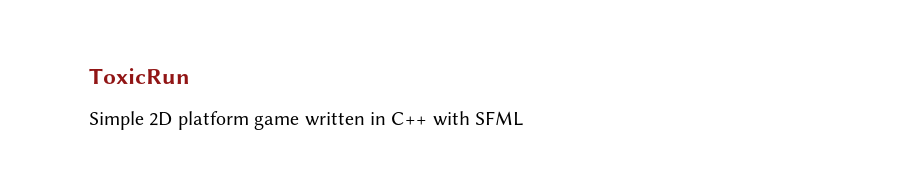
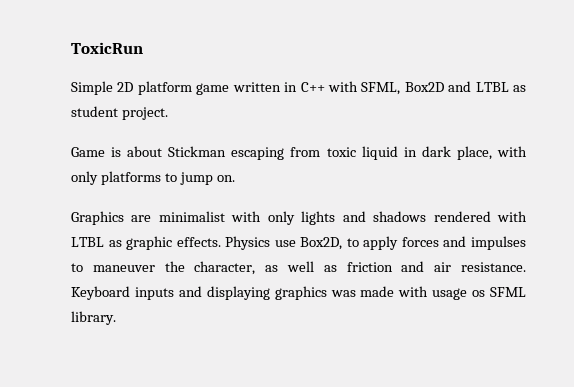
- Simple 2D platform game written in C++ with SFML
+ Simple 2D platform game written in C++ with SFML, Box2D and LTBL as student project.
+ Game is about Stickman escaping from toxic liquid in dark place, with only platforms to jump on.
+ Graphics are minimalist with only lights and shadows rendered with LTBL as graphic effects. Physics use Box2D, to apply forces and impulses to maneuver the character, as well as friction and air resistance. Keyboard inputs and displaying graphics was made with usage os SFML library.

